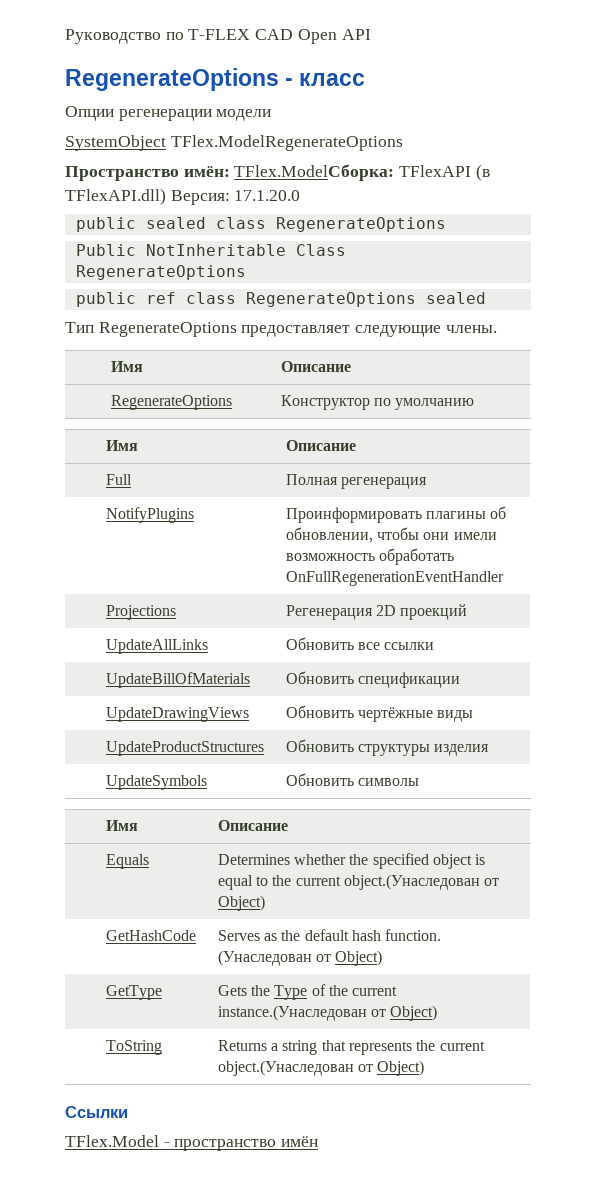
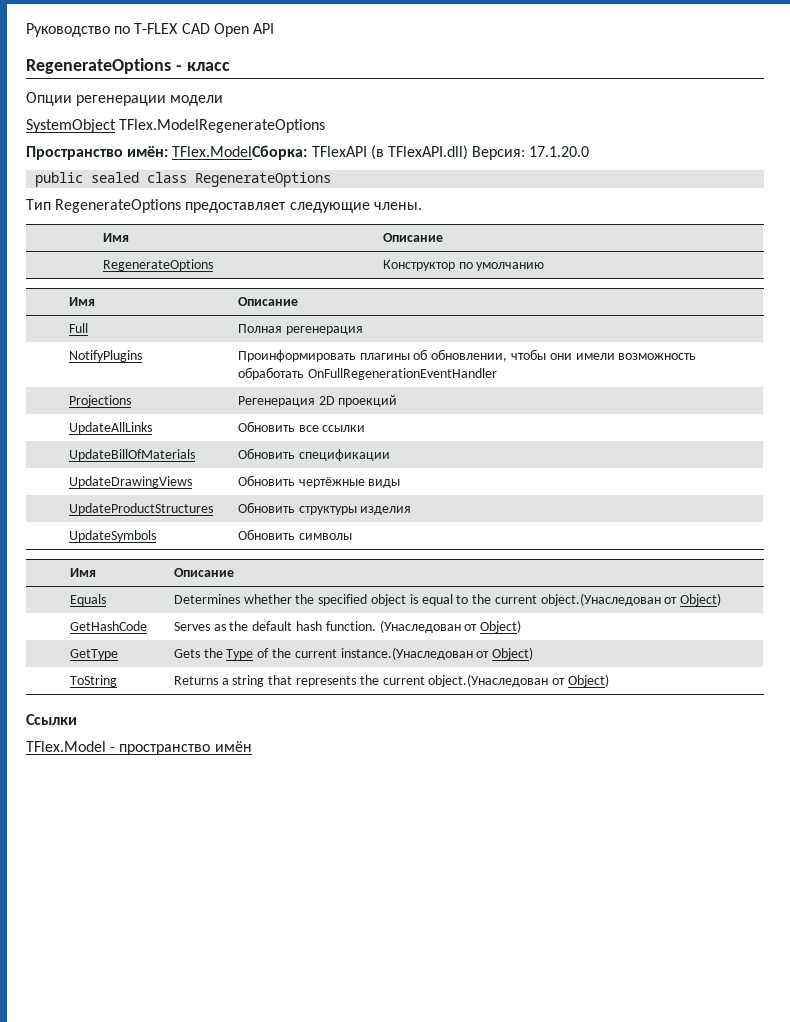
- Public NotInheritable Class RegenerateOptions
- public ref class RegenerateOptions sealed

